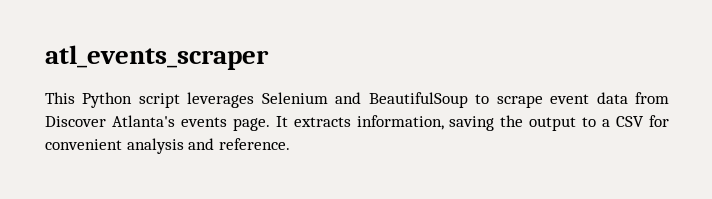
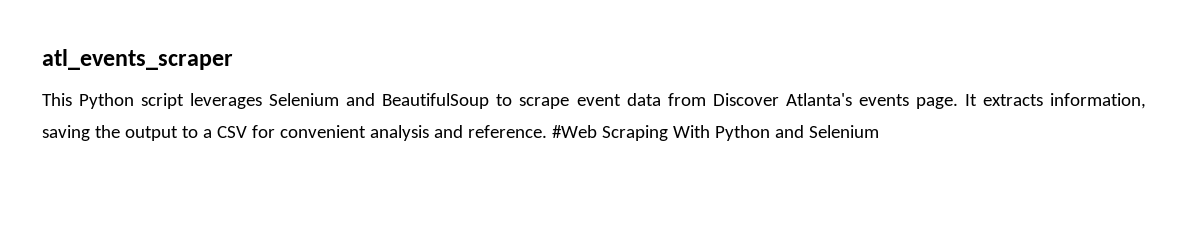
+ #Web Scraping With Python and Selenium

